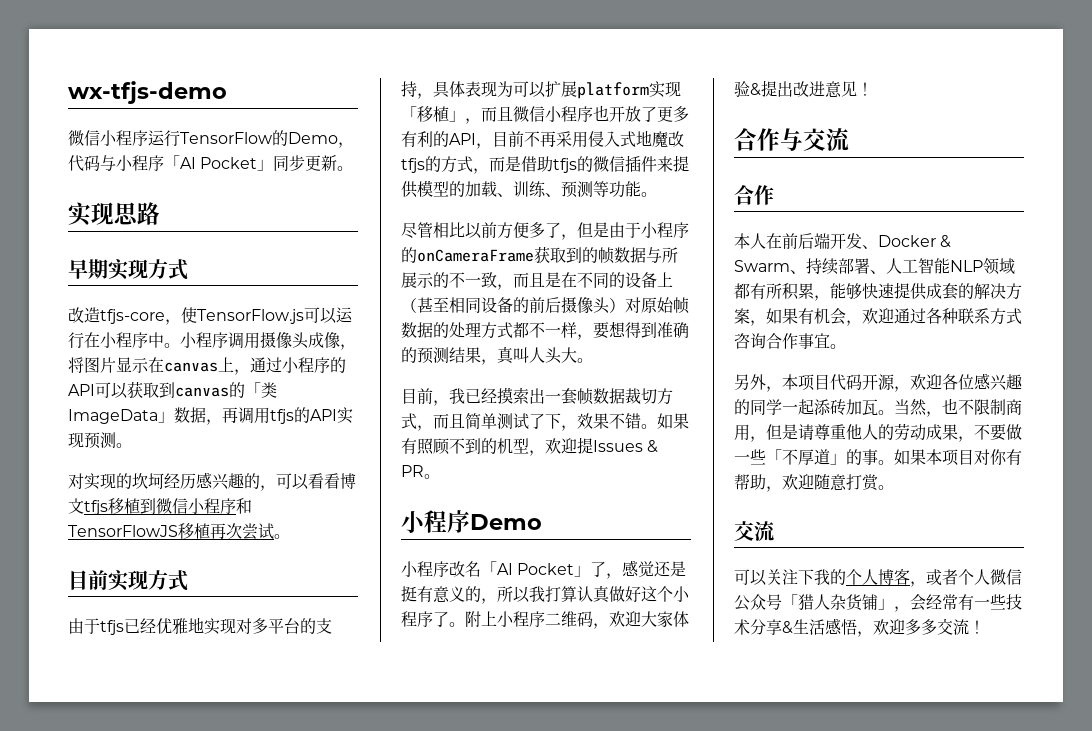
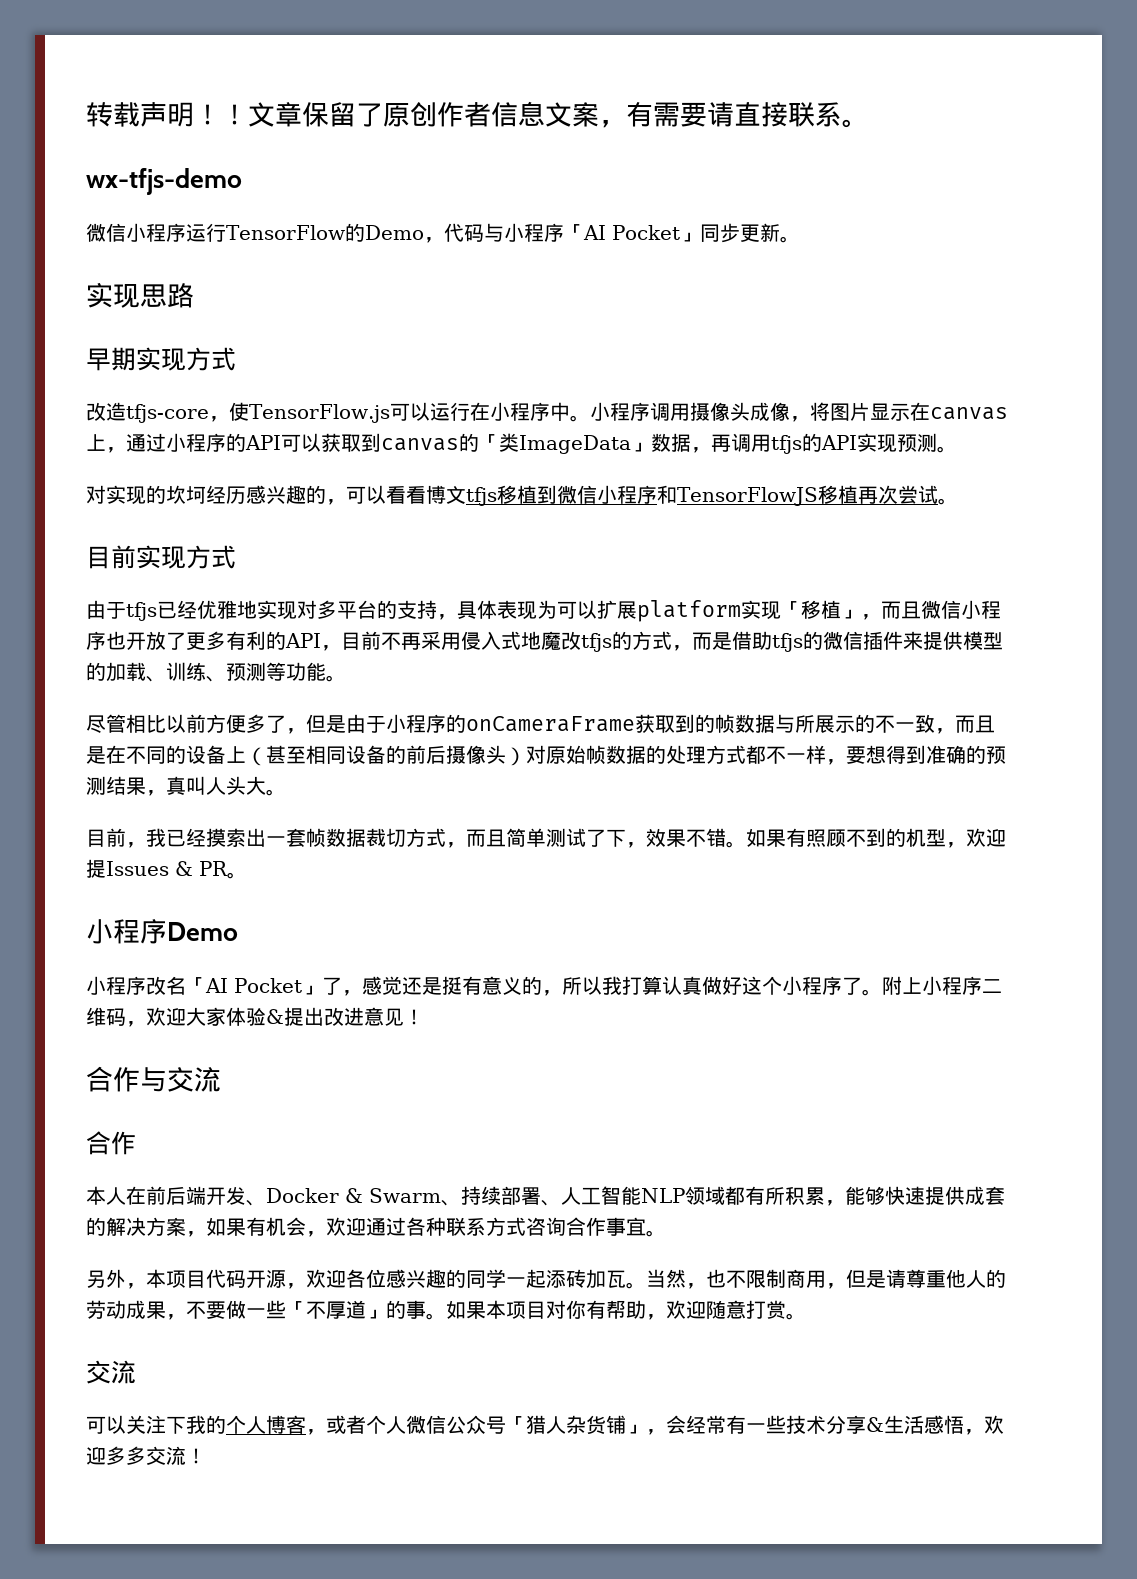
+ 转载声明！！文章保留了原创作者信息文案，有需要请直接联系。

